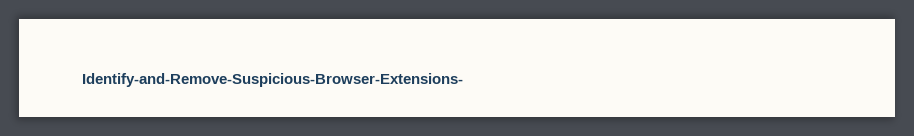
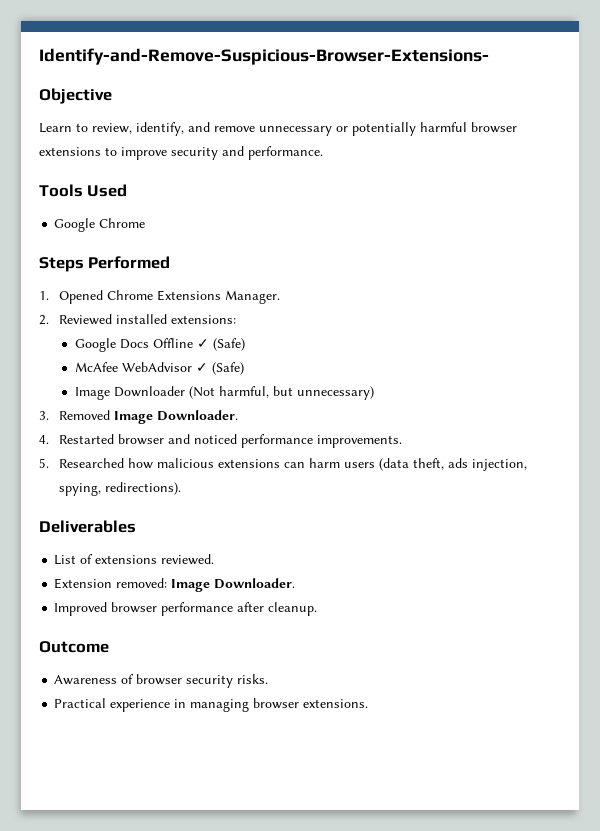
+ Objective
+ Learn to review, identify, and remove unnecessary or potentially harmful browser extensions to improve security and performance.
+ Tools Used
+ Google Chrome
+ Steps Performed
+ 1. Opened Chrome Extensions Manager.
+ 2. Reviewed installed extensions:
+ Google Docs Offline ✓ (Safe)
+ McAfee WebAdvisor ✓ (Safe)
+ Image Downloader (Not harmful, but unnecessary)
+ 3. Removed Image Downloader.
+ 4. Restarted browser and noticed performance improvements.
+ 5. Researched how malicious extensions can harm users (data theft, ads injection, spying, redirections).
+ Deliverables
+ List of extensions reviewed.
+ Extension removed: Image Downloader.
+ Improved browser performance after cleanup.
+ Outcome
+ Awareness of browser security risks.
+ Practical experience in managing browser extensions.

